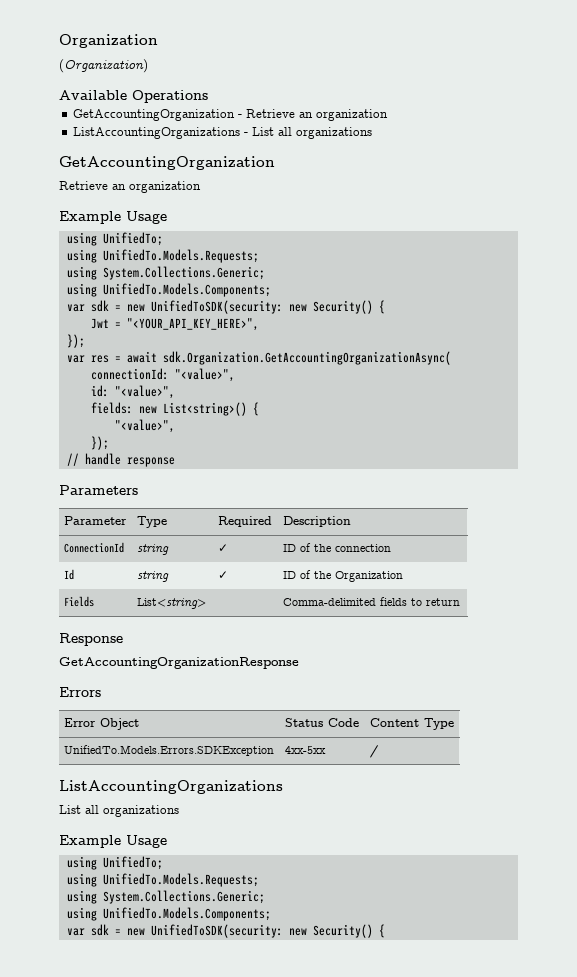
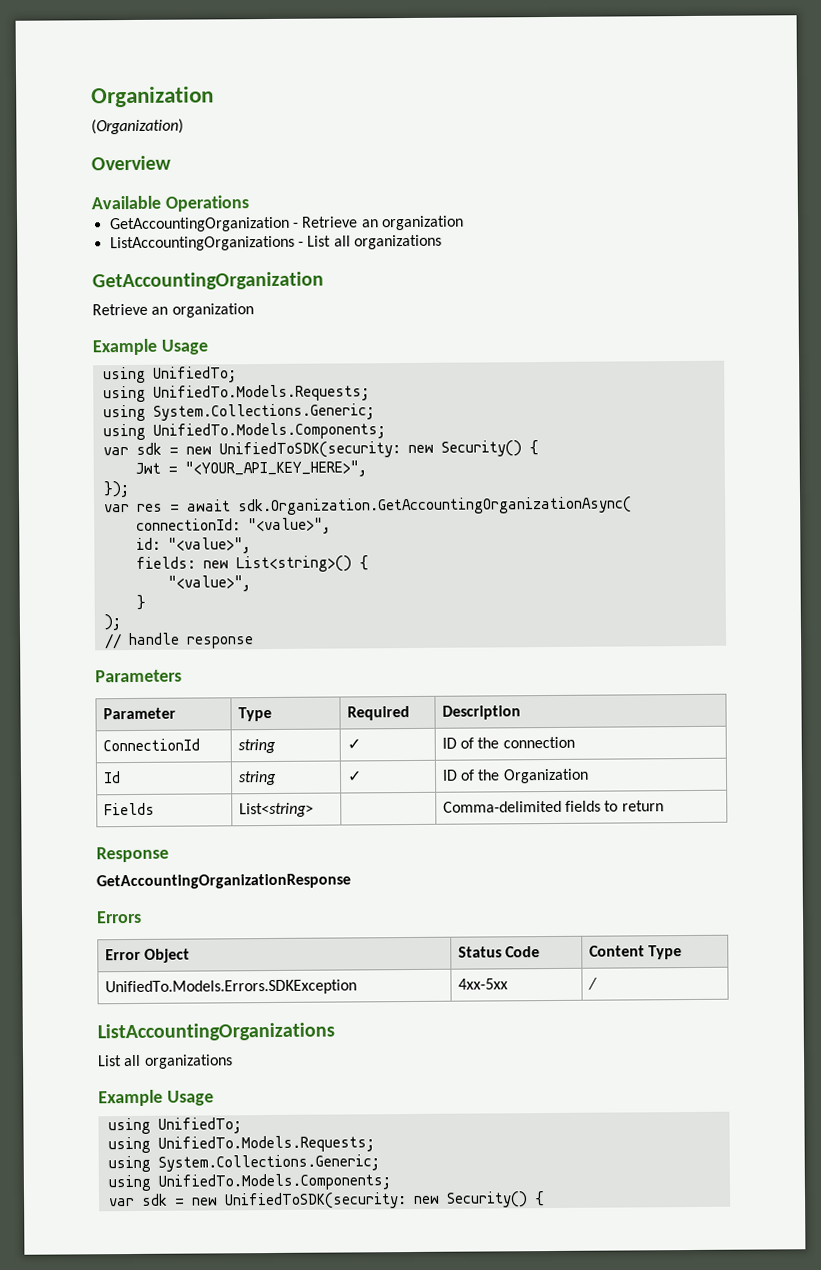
+ Overview
  fields: new List<string>() {
  "<value>",
- });
+ }
+ );

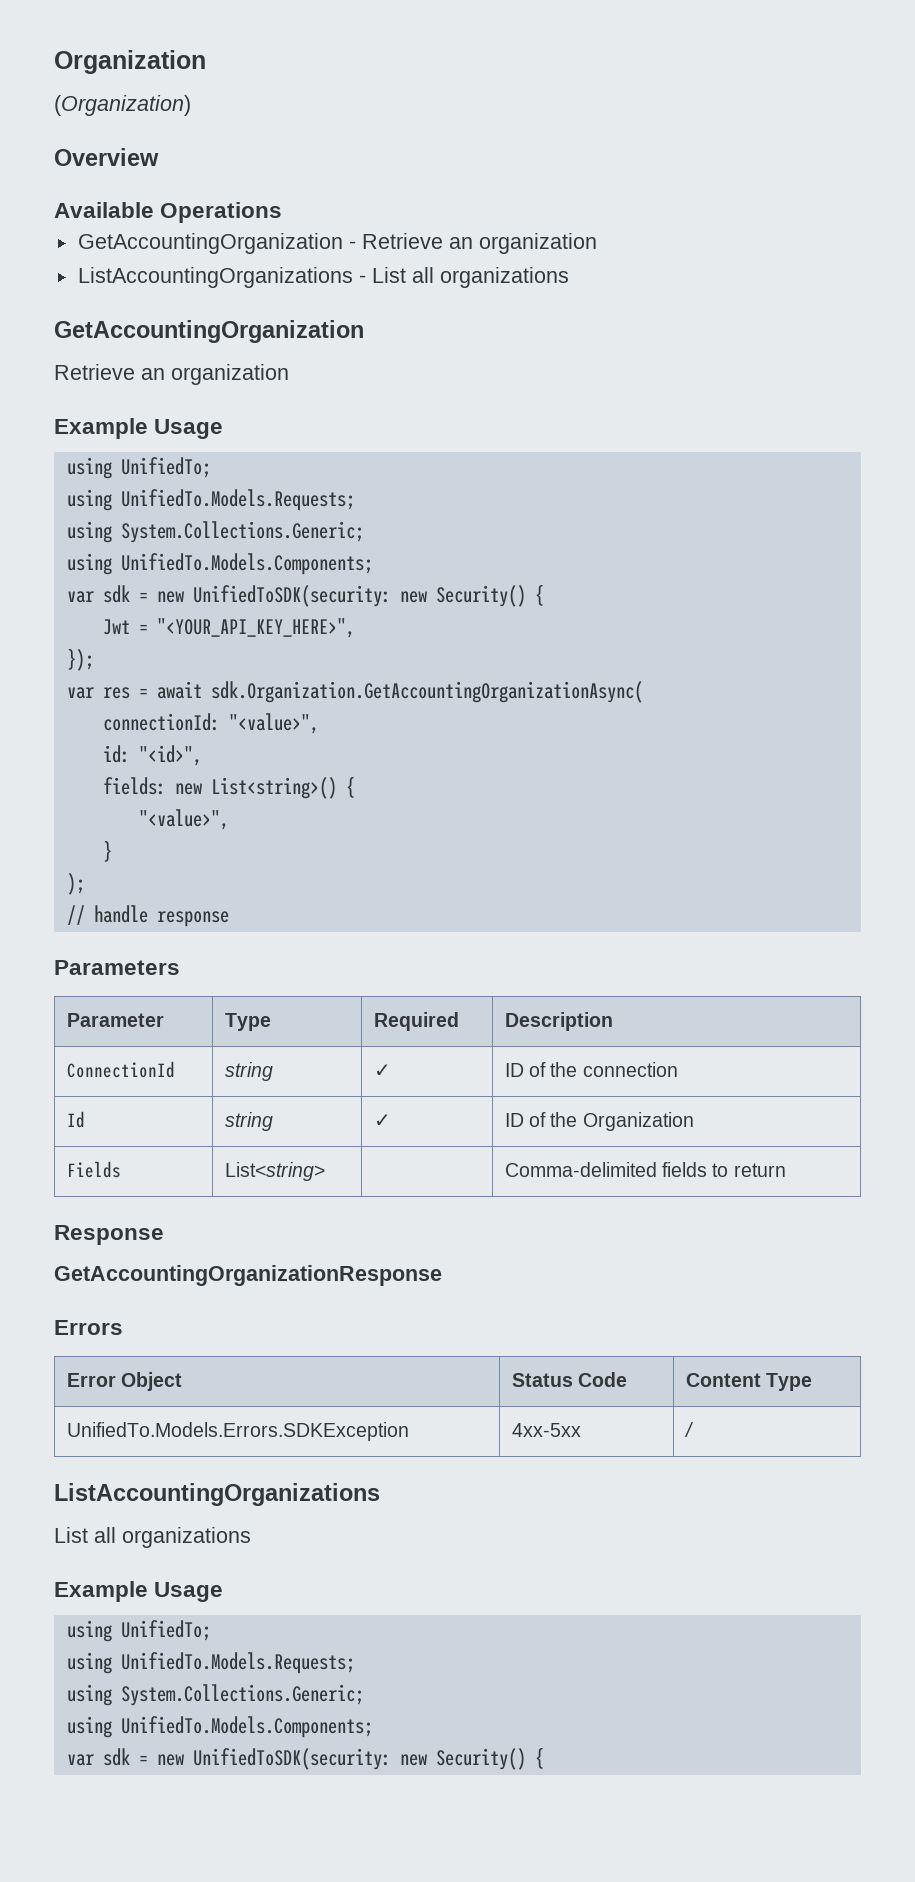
- id: "<value>",
+ id: "<id>",

